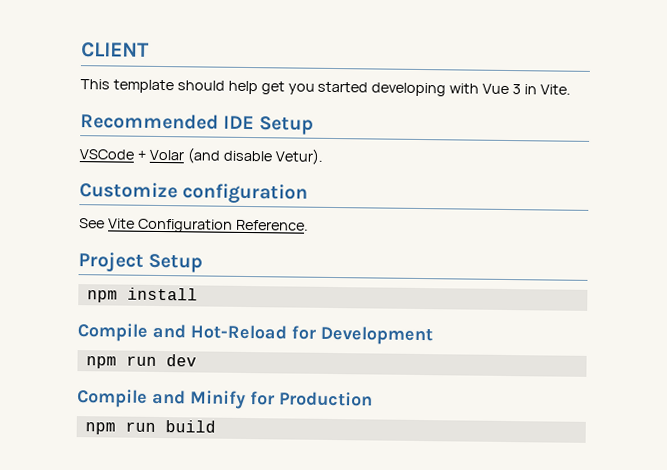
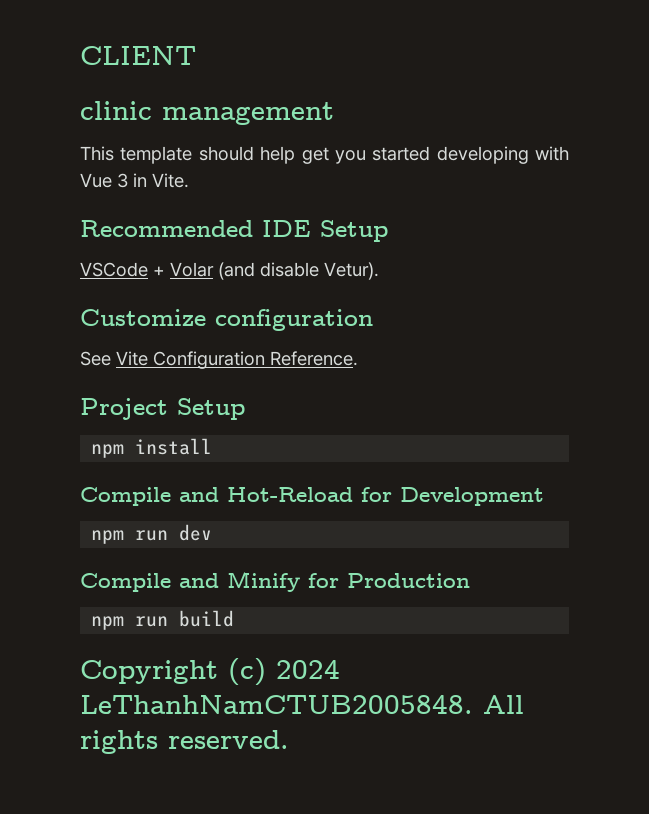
+ clinic management
+ Copyright (c) 2024 LeThanhNamCTUB2005848. All rights reserved.

